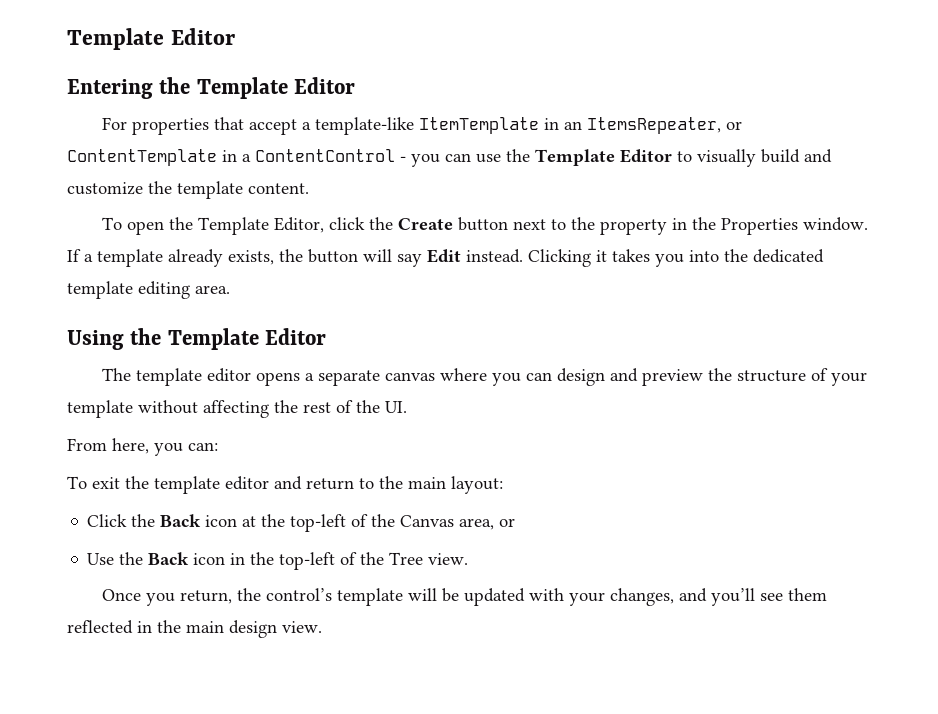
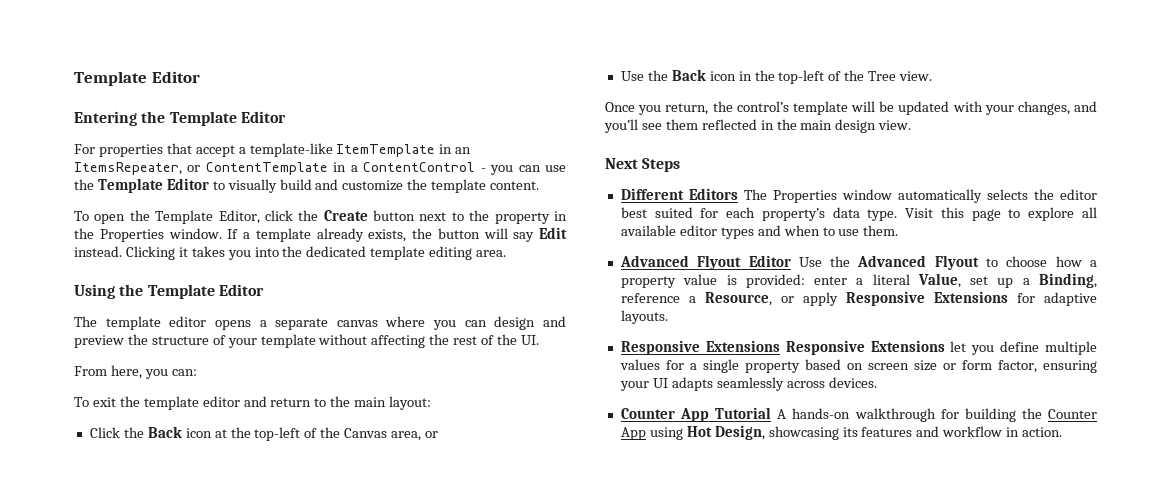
+ Next Steps
+ Different Editors The Properties window automatically selects the editor best suited for each property’s data type. Visit this page to explore all available editor types and when to use them.
+ Advanced Flyout Editor Use the Advanced Flyout to choose how a property value is provided: enter a literal Value, set up a Binding, reference a Resource, or apply Responsive Extensions for adaptive layouts.
+ Responsive Extensions Responsive Extensions let you define multiple values for a single property based on screen size or form factor, ensuring your UI adapts seamlessly across devices.
+ Counter App Tutorial A hands-on walkthrough for building the Counter App using Hot Design, showcasing its features and workflow in action.

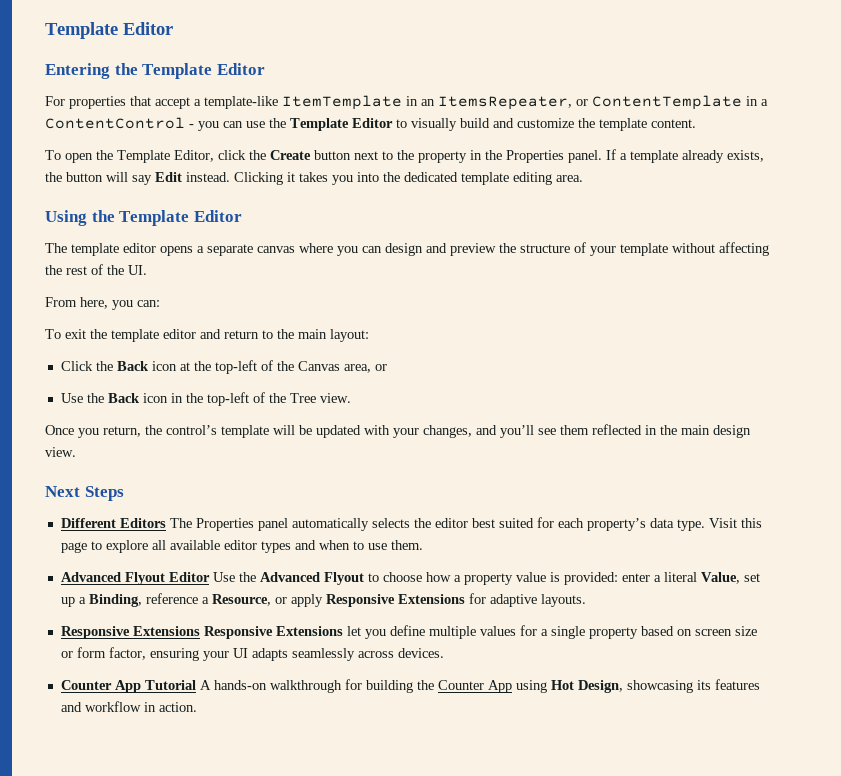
- To open the Template Editor, click the Create button next to the property in the Properties window.
+ To open the Template Editor, click the Create button next to the property in the Properties panel.
- Different Editors The Properties window automatically selects the editor best suited for each property’s data type.
+ Different Editors The Properties panel automatically selects the editor best suited for each property’s data type.

